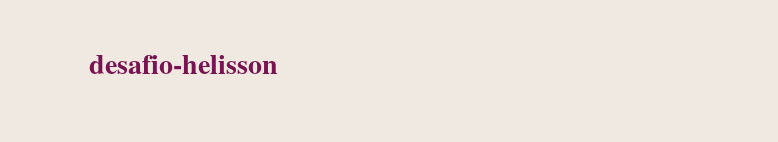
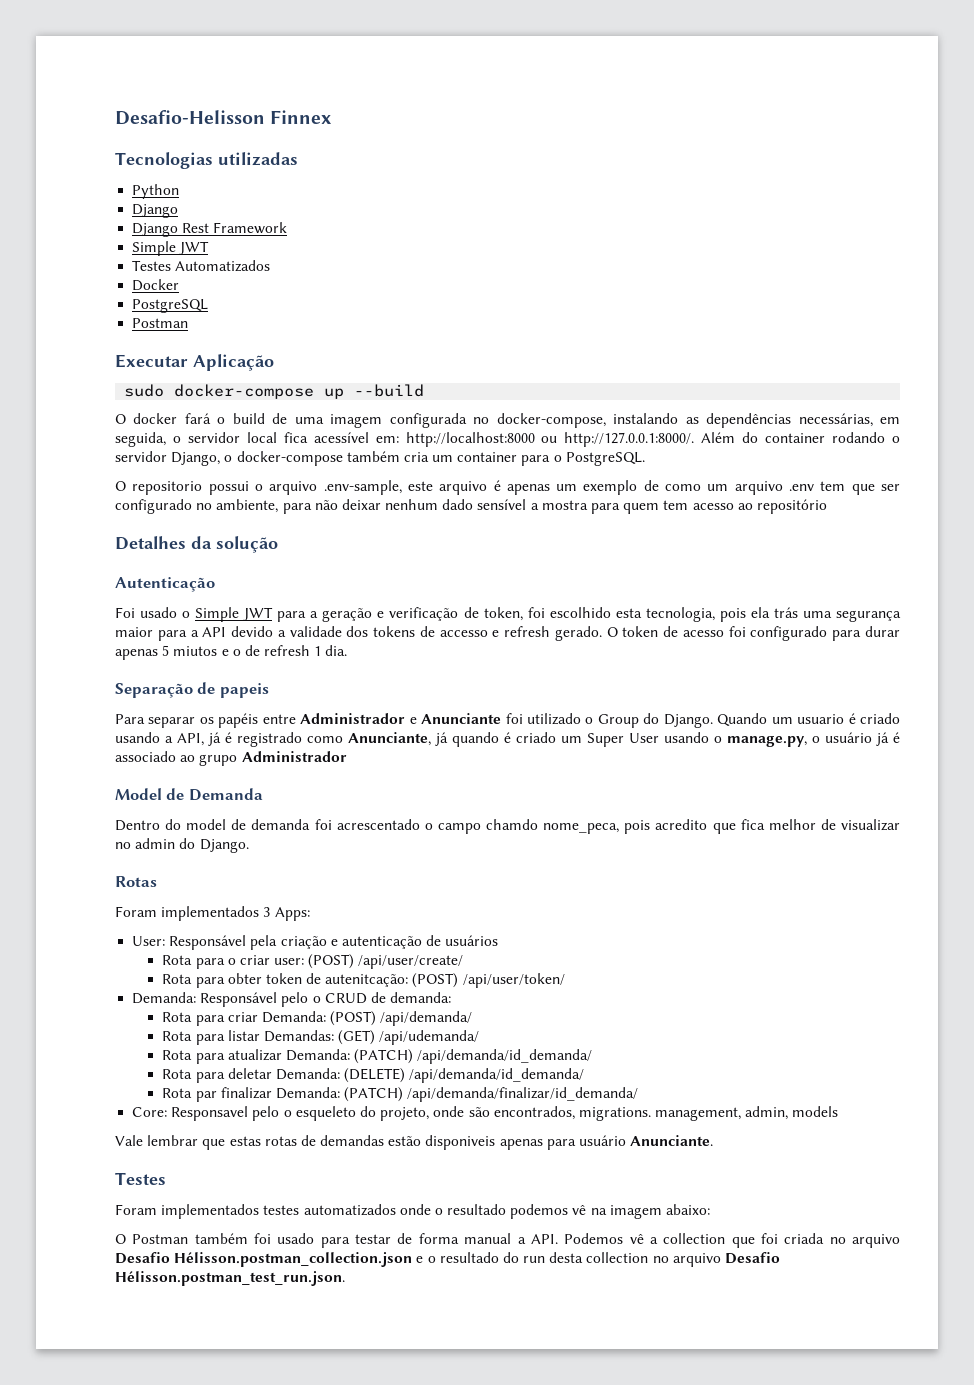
- desafio-helisson
+ Desafio-Helisson Finnex
+ Tecnologias utilizadas
+ Python
+ Django
+ Django Rest Framework
+ Simple JWT
+ Testes Automatizados
+ Docker
+ PostgreSQL
+ Postman
+ Executar Aplicação
+ sudo docker-compose up --build
+ O docker fará o build de uma imagem configurada no docker-compose, instalando as dependências necessárias, em seguida, o servidor local fica acessível em: http://localhost:8000 ou http://127.0.0.1:8000/. Além do container rodando o servidor Django, o docker-compose também cria um container para o PostgreSQL.
+ O repositorio possui o arquivo .env-sample, este arquivo é apenas um exemplo de como um arquivo .env tem que ser configurado no ambiente, para não deixar nenhum dado sensível a mostra para quem tem acesso ao repositório
+ Detalhes da solução
+ Autenticação
+ Foi usado o Simple JWT para a geração e verificação de token, foi escolhido esta tecnologia, pois ela trás uma segurança maior para a API devido a validade dos tokens de accesso e refresh gerado. O token de acesso foi configurado para durar apenas 5 miutos e o de refresh 1 dia.
+ Separação de papeis
+ Para separar os papéis entre Administrador e Anunciante foi utilizado o Group do Django. Quando um usuario é criado usando a API, já é registrado como Anunciante, já quando é criado um Super User usando o manage.py, o usuário já é associado ao grupo Administrador
+ Model de Demanda
+ Dentro do model de demanda foi acrescentado o campo chamdo nome_peca, pois acredito que fica melhor de visualizar no admin do Django.
+ Rotas
+ Foram implementados 3 Apps:
+ User: Responsável pela criação e autenticação de usuários
+ Rota para o criar user: (POST) /api/user/create/
+ Rota para obter token de autenitcação: (POST) /api/user/token/
+ Demanda: Responsável pelo o CRUD de demanda:
+ Rota para criar Demanda: (POST) /api/demanda/
+ Rota para listar Demandas: (GET) /api/udemanda/
+ Rota para atualizar Demanda: (PATCH) /api/demanda/id_demanda/
+ Rota para deletar Demanda: (DELETE) /api/demanda/id_demanda/
+ Rota par finalizar Demanda: (PATCH) /api/demanda/finalizar/id_demanda/
+ Core: Responsavel pelo o esqueleto do projeto, onde são encontrados, migrations. management, admin, models
+ Vale lembrar que estas rotas de demandas estão disponiveis apenas para usuário Anunciante.
+ Testes
+ Foram implementados testes automatizados onde o resultado podemos vê na imagem abaixo:
+ O Postman também foi usado para testar de forma manual a API. Podemos vê a collection que foi criada no arquivo Desafio Hélisson.postman_collection.json e o resultado do run desta collection no arquivo Desafio Hélisson.postman_test_run.json.

